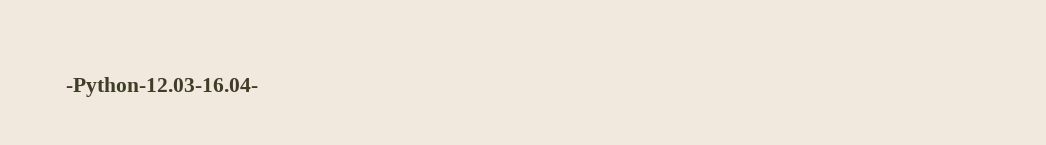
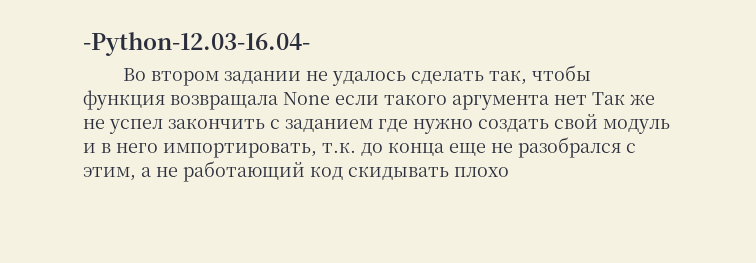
+ Во втором задании не удалось сделать так, чтобы функция возвращала None если такого аргумента нет Так же не успел закончить с заданием где нужно создать свой модуль и в него импортировать, т.к. до конца еще не разобрался с этим, а не работающий код скидывать плохо

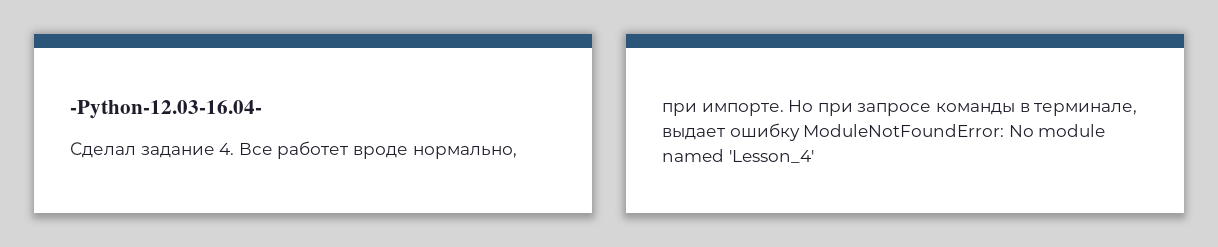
- Во втором задании не удалось сделать так, чтобы функция возвращала None если такого аргумента нет Так же не успел закончить с заданием где нужно создать свой модуль и в него импортировать, т.к. до конца еще не разобрался с этим, а не работающий код скидывать плохо
+ Сделал задание 4. Все работет вроде нормально, при импорте. Но при запросе команды в терминале, выдает ошибку ModuleNotFoundError: No module named 'Lesson_4'

